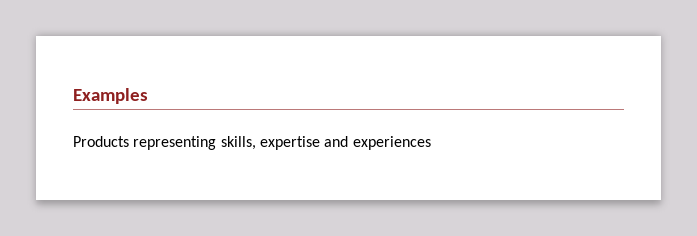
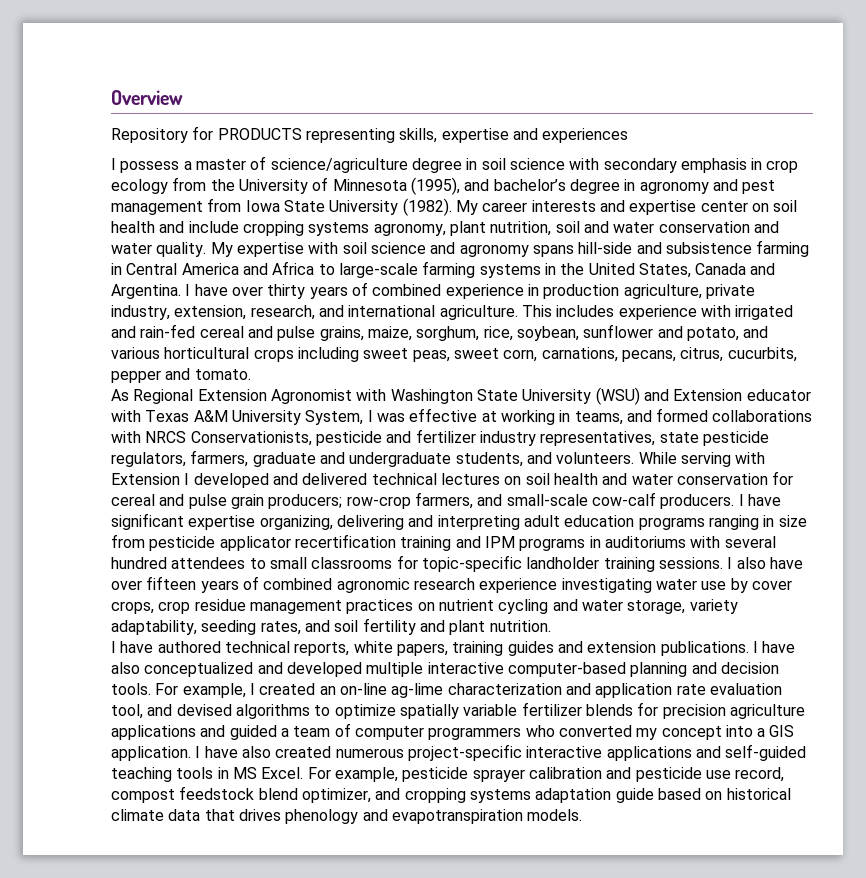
- Examples
- Products representing skills, expertise and experiences
+ Overview
+ Repository for PRODUCTS representing skills, expertise and experiences
+ I possess a master of science/agriculture degree in soil science with secondary emphasis in crop ecology from the University of Minnesota (1995), and bachelor’s degree in agronomy and pest management from Iowa State University (1982). My career interests and expertise center on soil health and include cropping systems agronomy, plant nutrition, soil and water conservation and water quality. My expertise with soil science and agronomy spans hill-side and subsistence farming in Central America and Africa to large-scale farming systems in the United States, Canada and Argentina. I have over thirty years of combined experience in production agriculture, private industry, extension, research, and international agriculture. This includes experience with irrigated and rain-fed cereal and pulse grains, maize, sorghum, rice, soybean, sunflower and potato, and various horticultural crops including sweet peas, sweet corn, carnations, pecans, citrus, cucurbits, pepper and tomato.
+ As Regional Extension Agronomist with Washington State University (WSU) and Extension educator with Texas A&M University System, I was effective at working in teams, and formed collaborations with NRCS Conservationists, pesticide and fertilizer industry representatives, state pesticide regulators, farmers, graduate and undergraduate students, and volunteers. While serving with Extension I developed and delivered technical lectures on soil health and water conservation for cereal and pulse grain producers; row-crop farmers, and small-scale cow-calf producers. I have significant expertise organizing, delivering and interpreting adult education programs ranging in size from pesticide applicator recertification training and IPM programs in auditoriums with several hundred attendees to small classrooms for topic-specific landholder training sessions. I also have over fifteen years of combined agronomic research experience investigating water use by cover crops, crop residue management practices on nutrient cycling and water storage, variety adaptability, seeding rates, and soil fertility and plant nutrition.
+ I have authored technical reports, white papers, training guides and extension publications. I have also conceptualized and developed multiple interactive computer-based planning and decision tools. For example, I created an on-line ag-lime characterization and application rate evaluation tool, and devised algorithms to optimize spatially variable fertilizer blends for precision agriculture applications and guided a team of computer programmers who converted my concept into a GIS application. I have also created numerous project-specific interactive applications and self-guided teaching tools in MS Excel. For example, pesticide sprayer calibration and pesticide use record, compost feedstock blend optimizer, and cropping systems adaptation guide based on historical climate data that drives phenology and evapotranspiration models.

